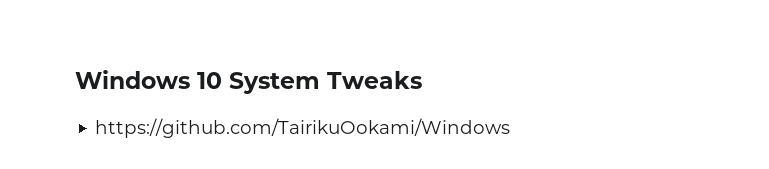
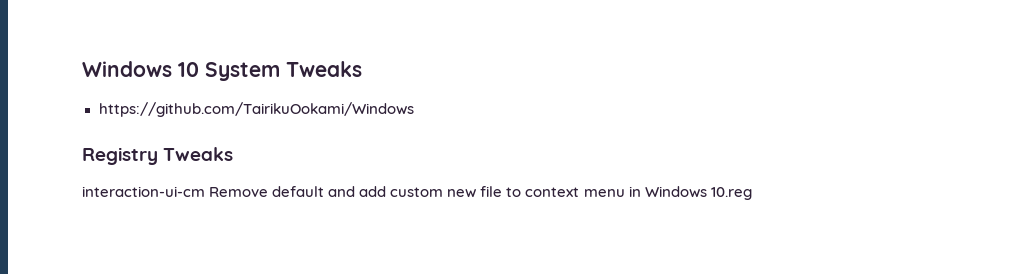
+ Registry Tweaks
+ interaction-ui-cm Remove default and add custom new file to context menu in Windows 10.reg

